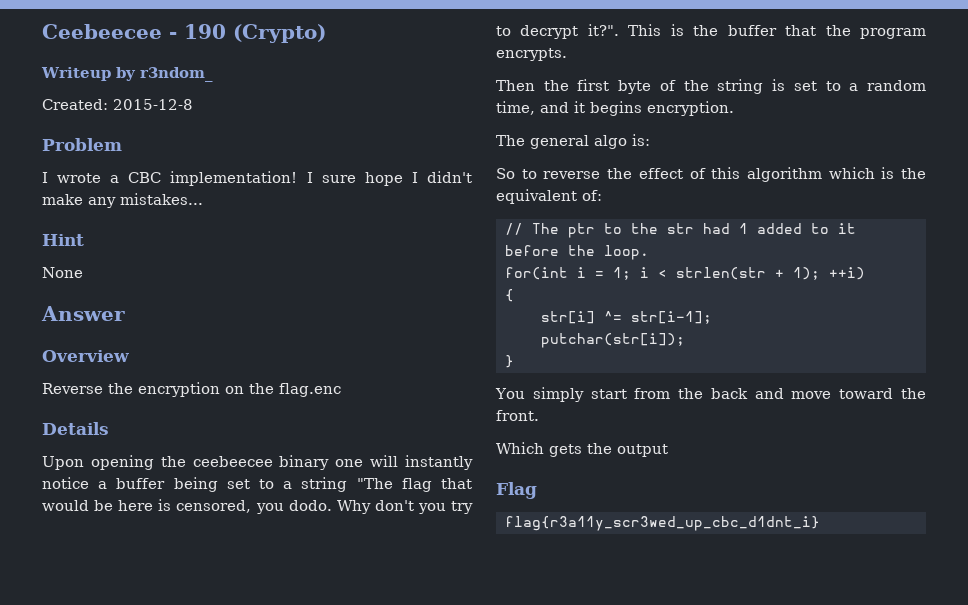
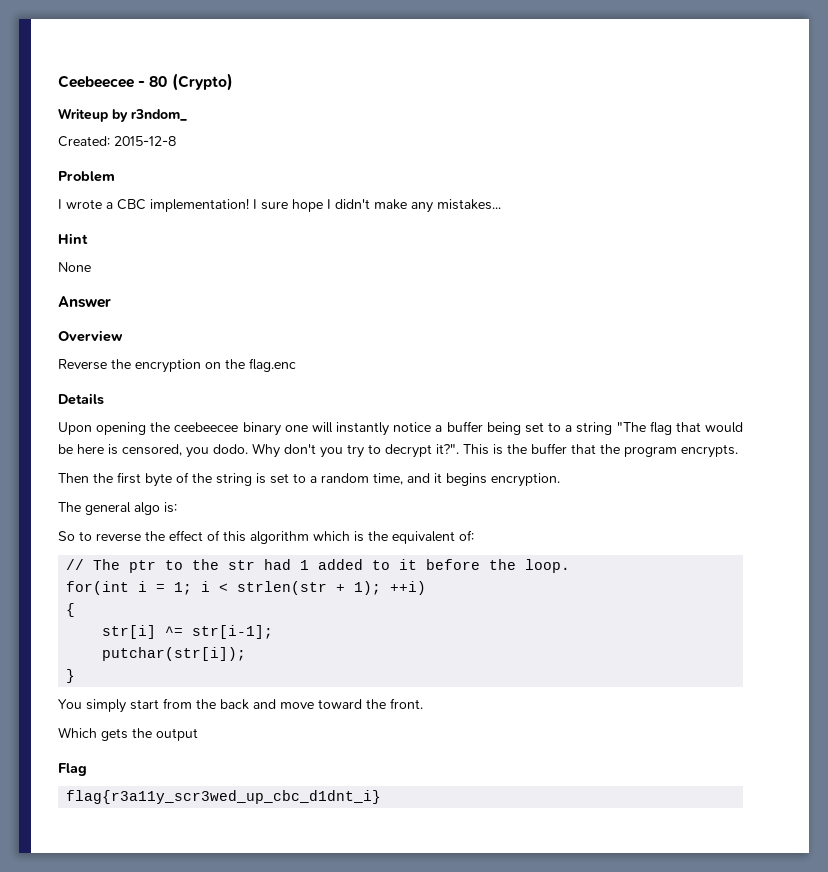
- Ceebeecee - 190 (Crypto)
+ Ceebeecee - 80 (Crypto)

